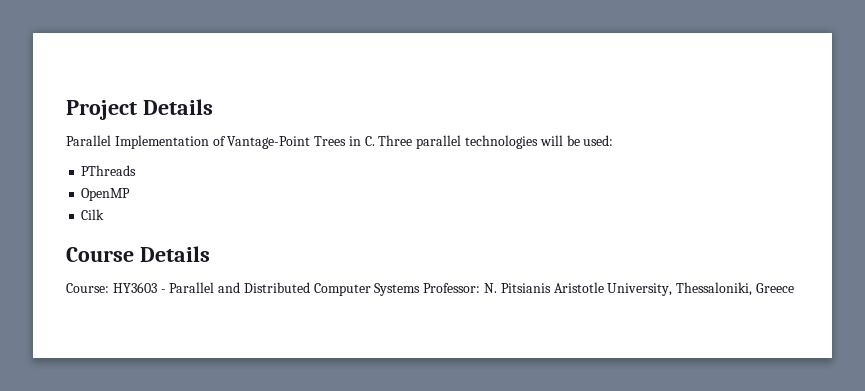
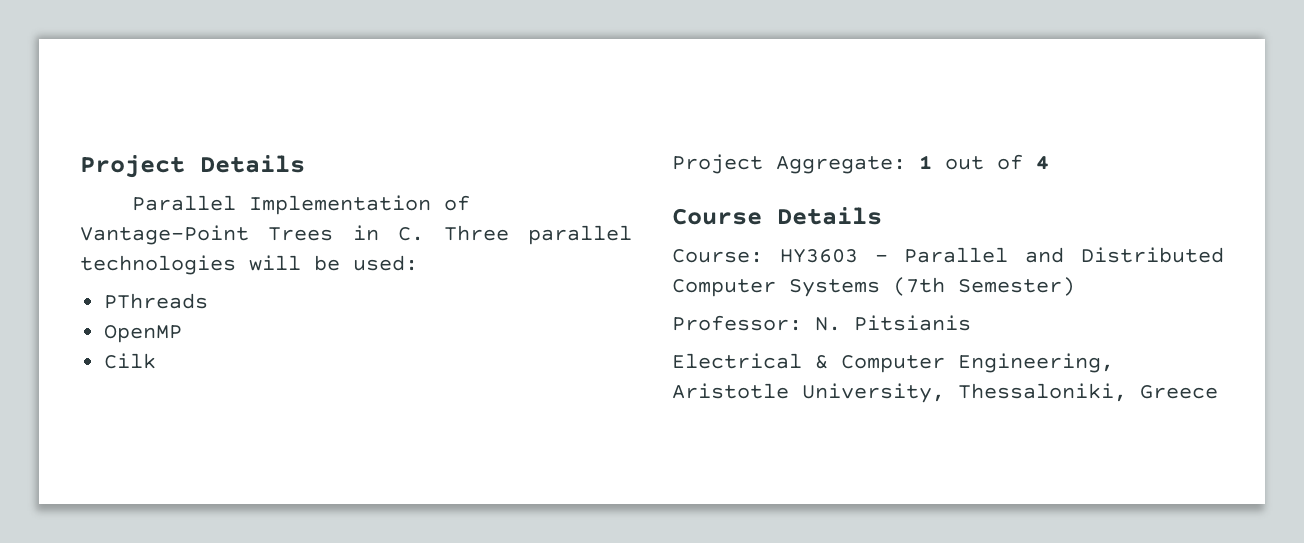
+ Project Aggregate: 1 out of 4
- Course: HY3603 - Parallel and Distributed Computer Systems Professor: N. Pitsianis Aristotle University, Thessaloniki, Greece
+ Course: HY3603 - Parallel and Distributed Computer Systems (7th Semester)
+ Professor: N. Pitsianis
+ Electrical & Computer Engineering, Aristotle University, Thessaloniki, Greece

